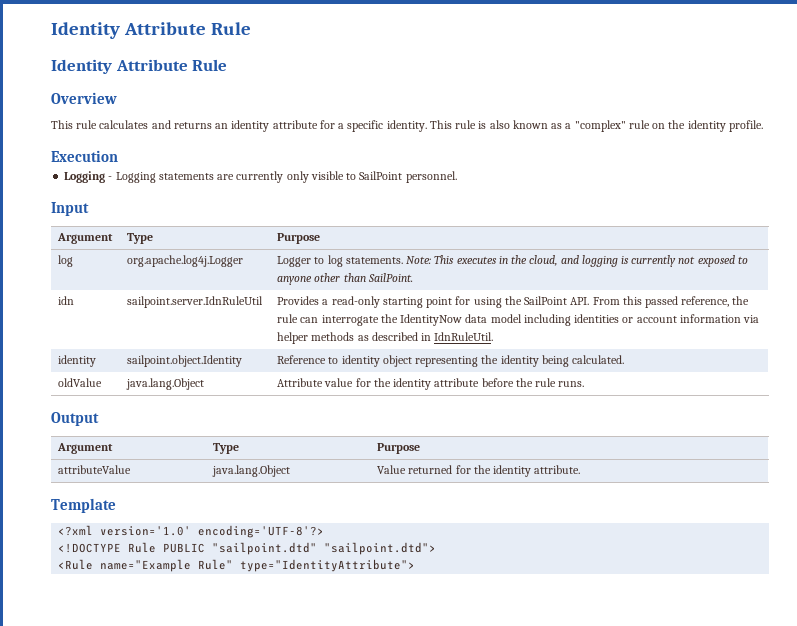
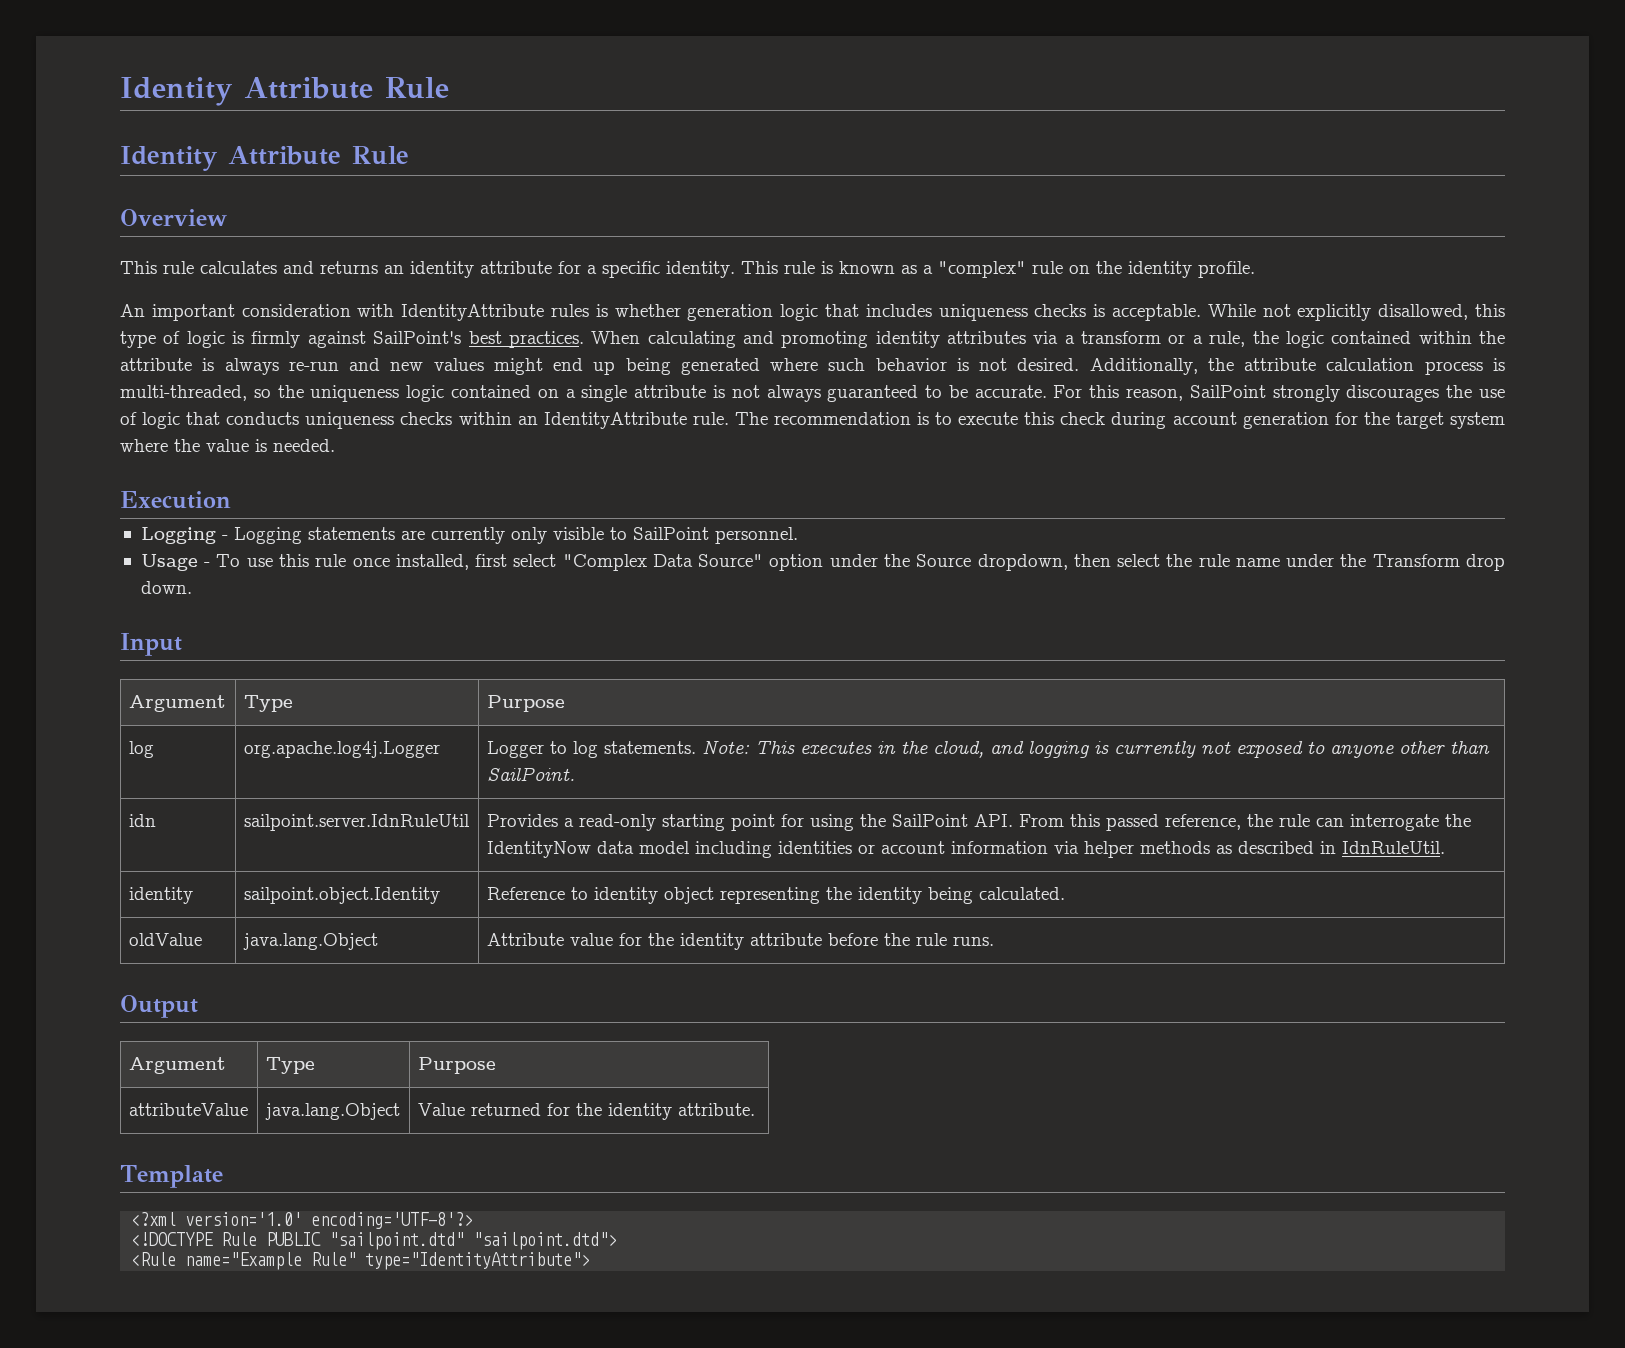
- This rule is also known as a "complex" rule on the identity profile.
+ This rule is known as a "complex" rule on the identity profile.
+ An important consideration with IdentityAttribute rules is whether generation logic that includes uniqueness checks is acceptable. While not explicitly disallowed, this type of logic is firmly against SailPoint's best practices. When calculating and promoting identity attributes via a transform or a rule, the logic contained within the attribute is always re-run and new values might end up being generated where such behavior is not desired. Additionally, the attribute calculation process is multi-threaded, so the uniqueness logic contained on a single attribute is not always guaranteed to be accurate. For this reason, SailPoint strongly discourages the use of logic that conducts uniqueness checks within an IdentityAttribute rule. The recommendation is to execute this check during account generation for the target system where the value is needed.
+ Usage - To use this rule once installed, first select "Complex Data Source" option under the Source dropdown, then select the rule name under the Transform drop down.

